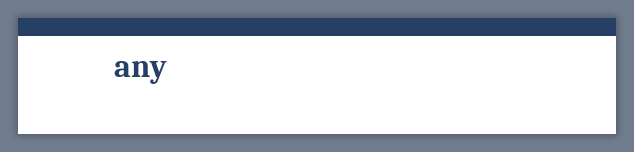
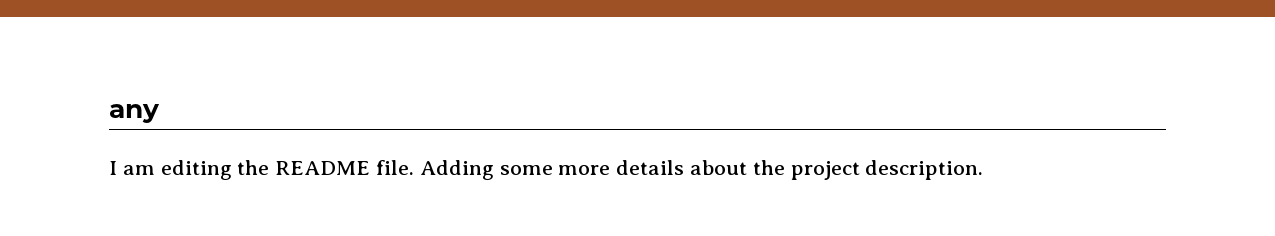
+ I am editing the README file. Adding some more details about the project description.

